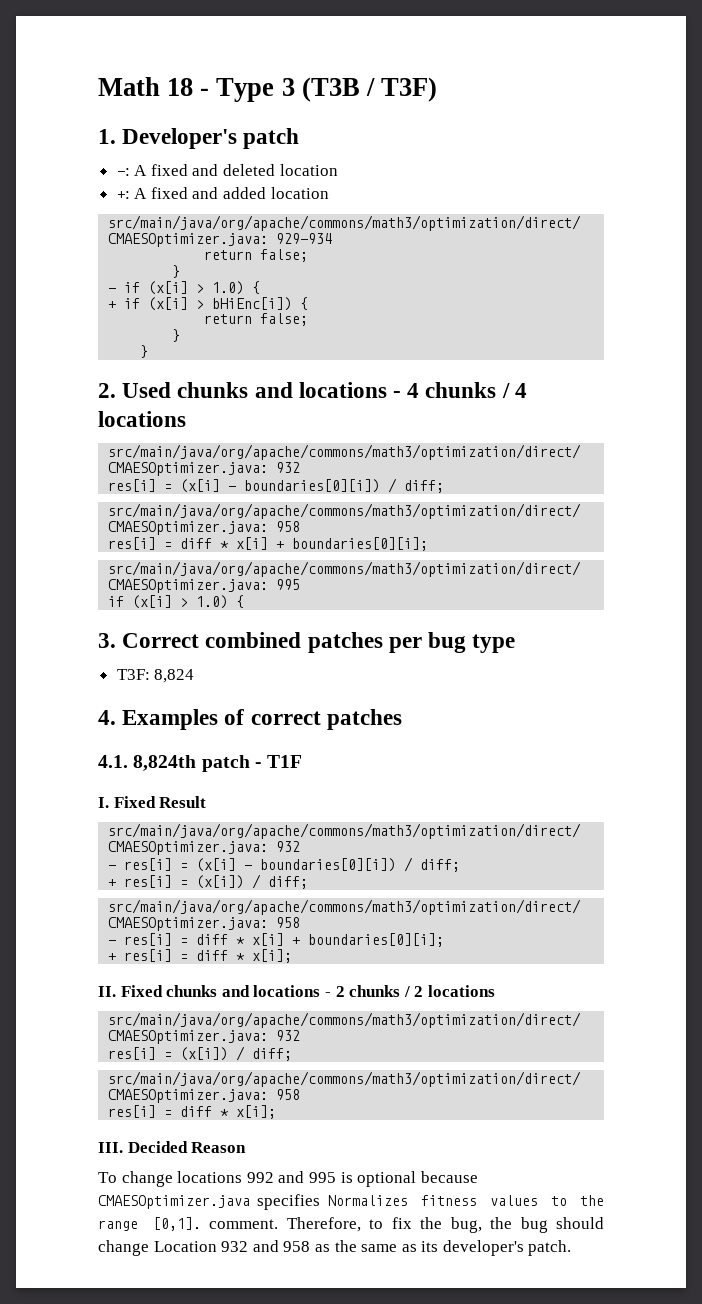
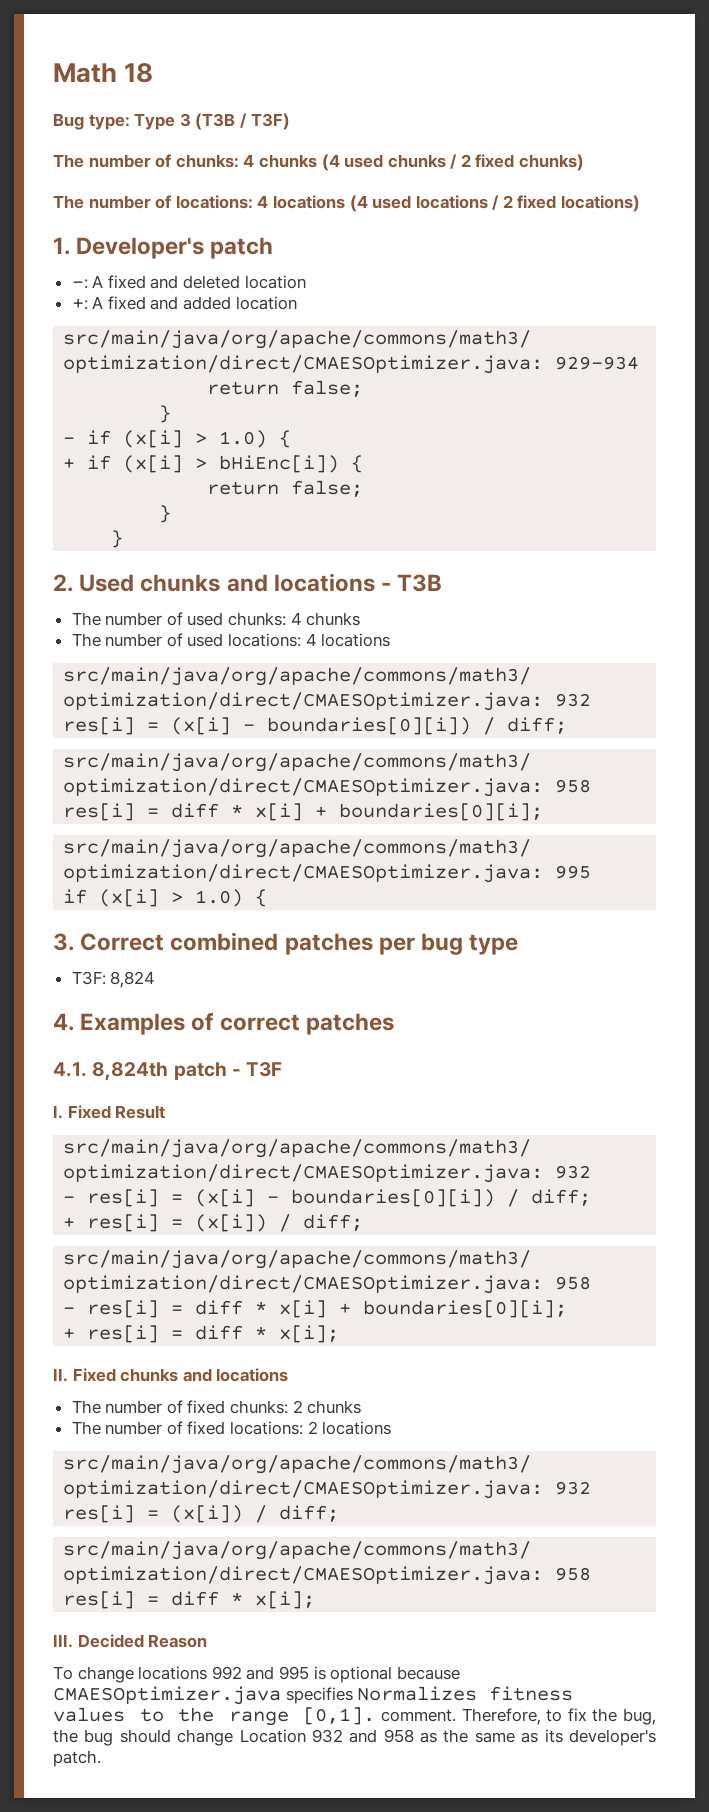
- Math 18 - Type 3 (T3B / T3F)
+ Math 18
+ Bug type: Type 3 (T3B / T3F)
+ The number of chunks: 4 chunks (4 used chunks / 2 fixed chunks)
+ The number of locations: 4 locations (4 used locations / 2 fixed locations)
- 2. Used chunks and locations - 4 chunks / 4 locations
+ 2. Used chunks and locations - T3B
+ The number of used chunks: 4 chunks
+ The number of used locations: 4 locations
- 4.1. 8,824th patch - T1F
+ 4.1. 8,824th patch - T3F
- II. Fixed chunks and locations - 2 chunks / 2 locations
+ II. Fixed chunks and locations
+ The number of fixed chunks: 2 chunks
+ The number of fixed locations: 2 locations

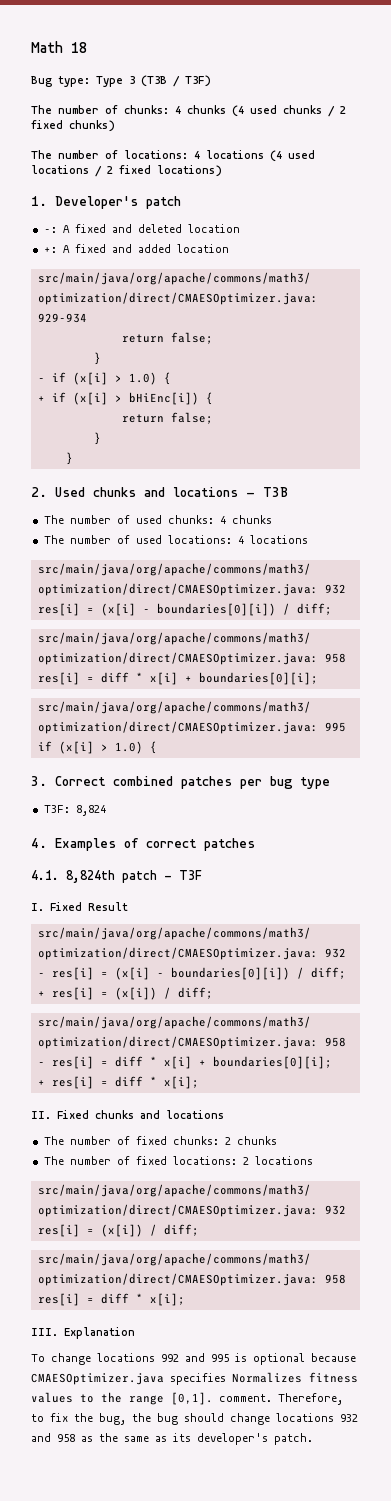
- III. Decided Reason
+ III. Explanation
- Therefore, to fix the bug, the bug should change Location 932 and 958 as the same as its developer's patch.
+ Therefore, to fix the bug, the bug should change locations 932 and 958 as the same as its developer's patch.

